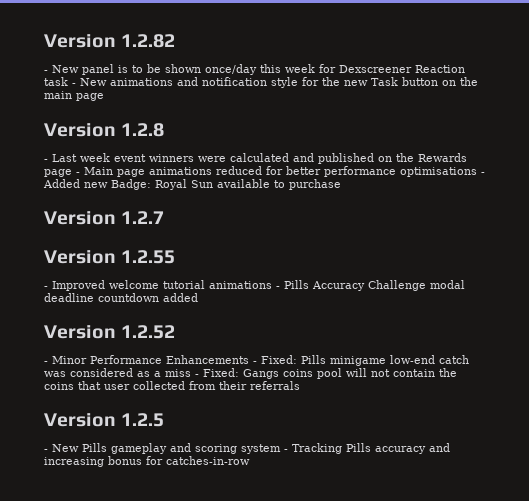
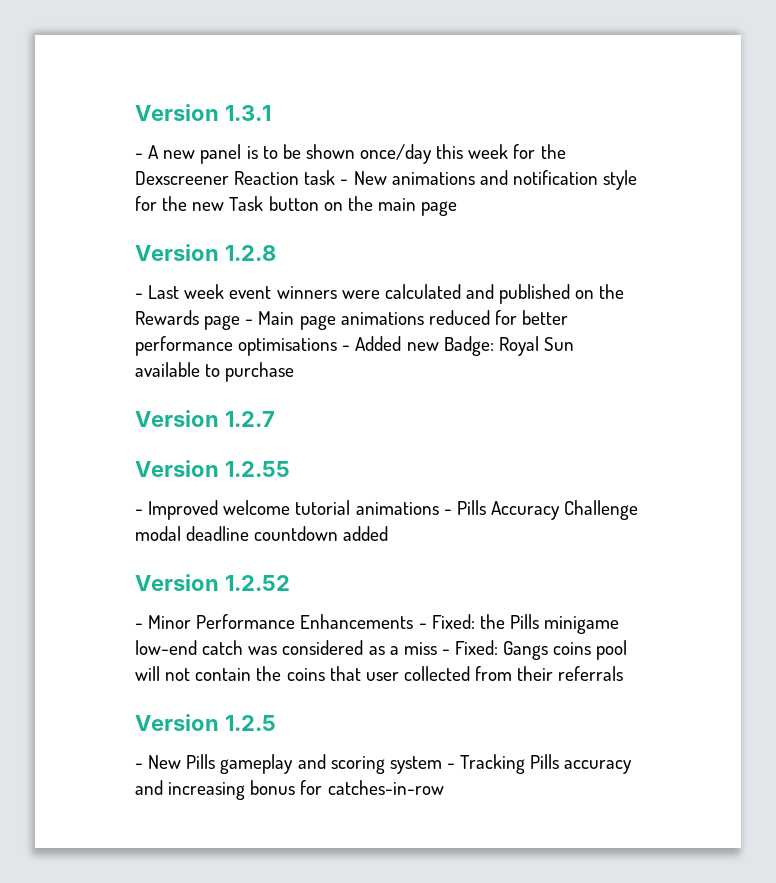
- Version 1.2.82
- - New panel is to be shown once/day this week for Dexscreener Reaction task - New animations and notification style for the new Task button on the main page
+ Version 1.3.1
+ - A new panel is to be shown once/day this week for the Dexscreener Reaction task - New animations and notification style for the new Task button on the main page
- - Minor Performance Enhancements - Fixed: Pills minigame low-end catch was considered as a miss - Fixed: Gangs coins pool will not contain the coins that user collected from their referrals
+ - Minor Performance Enhancements - Fixed: the Pills minigame low-end catch was considered as a miss - Fixed: Gangs coins pool will not contain the coins that user collected from their referrals

